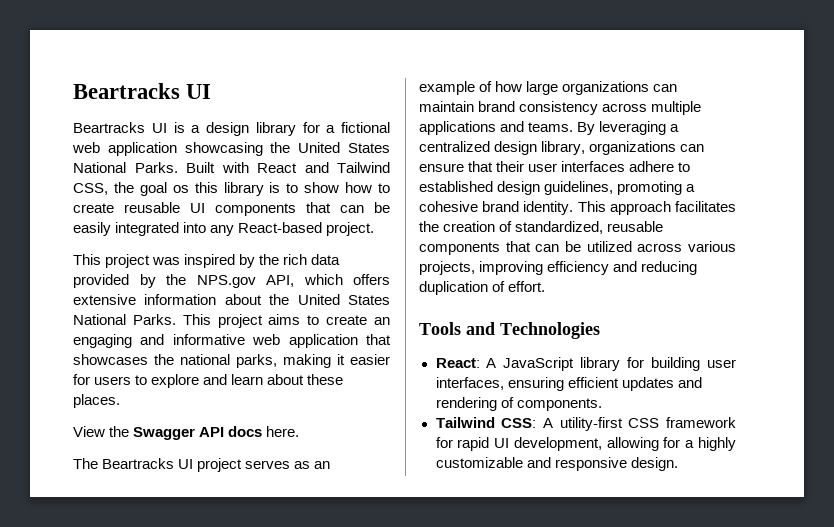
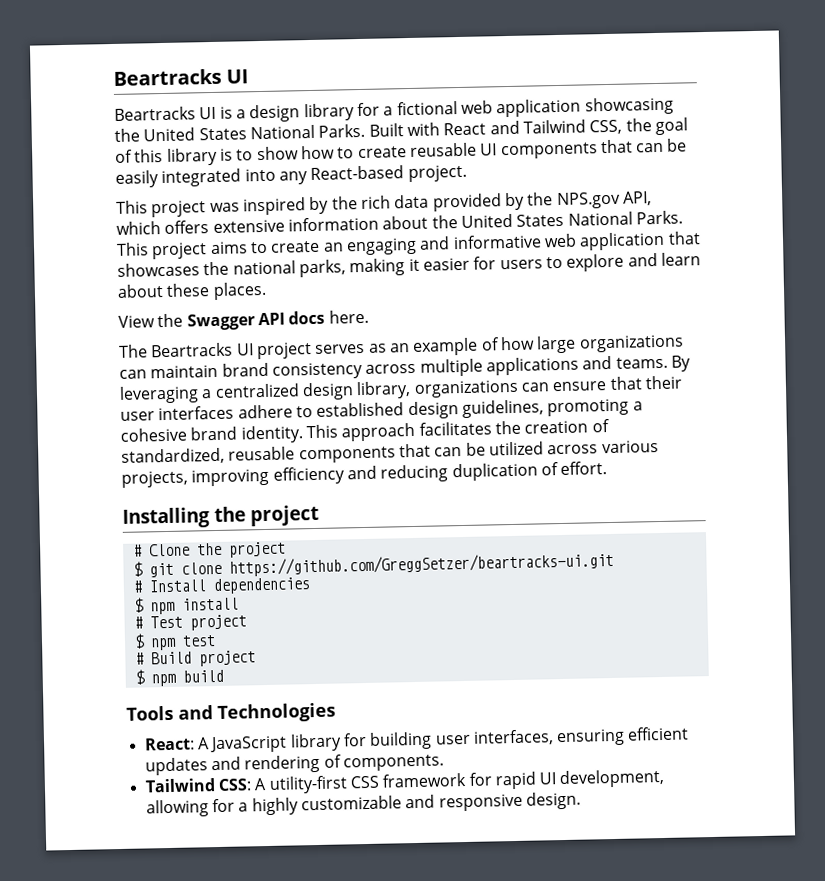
- Built with React and Tailwind CSS, the goal os this library is to show how to create reusable UI components that can be easily integrated into any React-based project.
+ Built with React and Tailwind CSS, the goal of this library is to show how to create reusable UI components that can be easily integrated into any React-based project.
+ Installing the project
+ # Clone the project
+ $ git clone https://github.com/GreggSetzer/beartracks-ui.git
+ # Install dependencies
+ $ npm install
+ # Test project
+ $ npm test
+ # Build project
+ $ npm build

